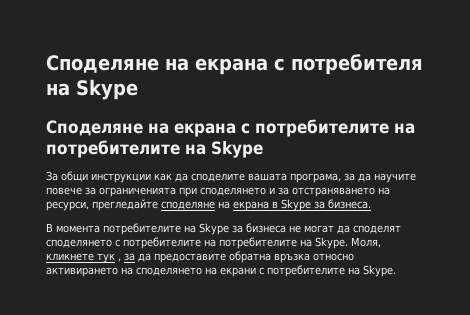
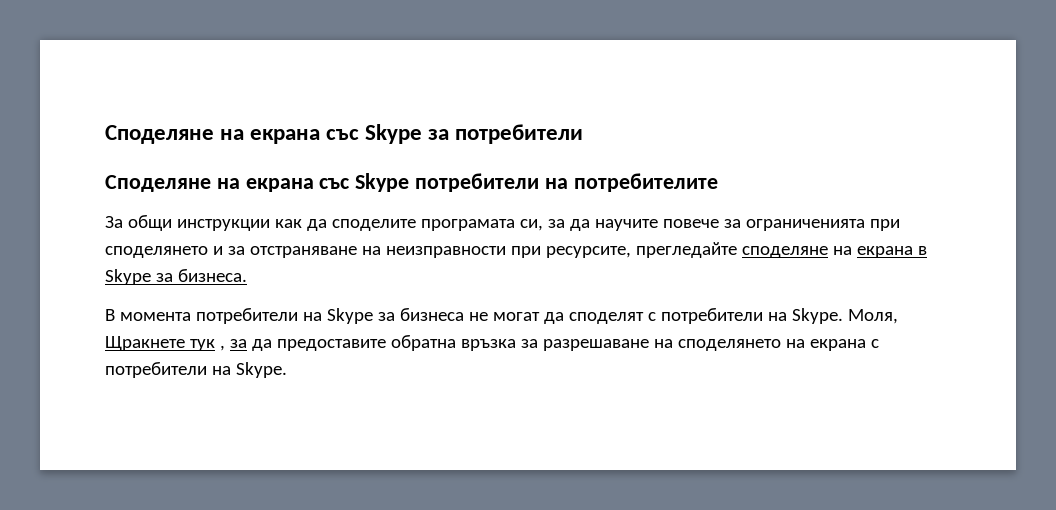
- Споделяне на екрана с потребителя на Skype
- Споделяне на екрана с потребителите на потребителите на Skype
+ Споделяне на екрана със Skype за потребители
+ Споделяне на екрана със Skype потребители на потребителите
- За общи инструкции как да споделите вашата програма, за да научите повече за ограниченията при споделянето и за отстраняването на ресурси, прегледайте споделяне на екрана в Skype за бизнеса.
+ За общи инструкции как да споделите програмата си, за да научите повече за ограниченията при споделянето и за отстраняване на неизправности при ресурсите, прегледайте споделяне на екрана в Skype за бизнеса.
- В момента потребителите на Skype за бизнеса не могат да споделят споделянето с потребителите на потребителите на Skype.
+ В момента потребители на Skype за бизнеса не могат да споделят с потребители на Skype.
- Моля, кликнете тук , за да предоставите обратна връзка относно активирането на споделянето на екрани с потребителите на Skype.
+ Моля, Щракнете тук , за да предоставите обратна връзка за разрешаване на споделянето на екрана с потребители на Skype.

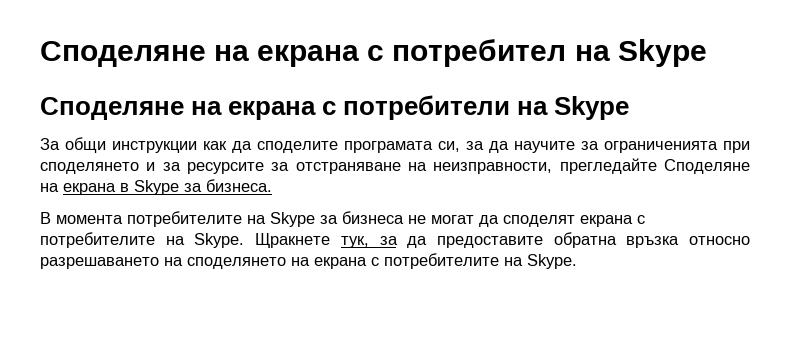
- Споделяне на екрана със Skype за потребители
- Споделяне на екрана със Skype потребители на потребителите
+ Споделяне на екрана с потребител на Skype
+ Споделяне на екрана с потребители на Skype
- За общи инструкции как да споделите програмата си, за да научите повече за ограниченията при споделянето и за отстраняване на неизправности при ресурсите, прегледайте споделяне на екрана в Skype за бизнеса.
+ За общи инструкции как да споделите програмата си, за да научите за ограниченията при споделянето и за ресурсите за отстраняване на неизправности, прегледайте Споделяне на екрана в Skype за бизнеса.
- В момента потребители на Skype за бизнеса не могат да споделят с потребители на Skype. Моля, Щракнете тук , за да предоставите обратна връзка за разрешаване на споделянето на екрана с потребители на Skype.
+ В момента потребителите на Skype за бизнеса не могат да споделят екрана с потребителите на Skype. Щракнете тук, за да предоставите обратна връзка относно разрешаването на споделянето на екрана с потребителите на Skype.

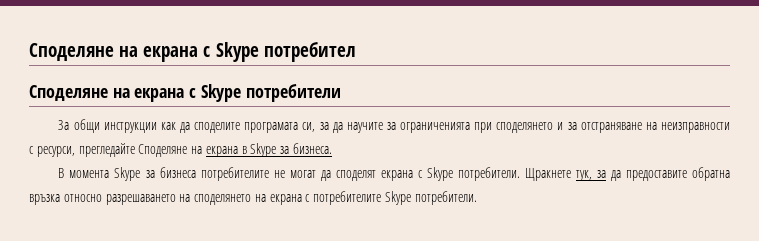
- Споделяне на екрана с потребител на Skype
- Споделяне на екрана с потребители на Skype
+ Споделяне на екрана с Skype потребител
+ Споделяне на екрана с Skype потребители
- За общи инструкции как да споделите програмата си, за да научите за ограниченията при споделянето и за ресурсите за отстраняване на неизправности, прегледайте Споделяне на екрана в Skype за бизнеса.
+ За общи инструкции как да споделите програмата си, за да научите за ограниченията при споделянето и за отстраняване на неизправности с ресурси, прегледайте Споделяне на екрана в Skype за бизнеса.
- В момента потребителите на Skype за бизнеса не могат да споделят екрана с потребителите на Skype.
+ В момента Skype за бизнеса потребителите не могат да споделят екрана с Skype потребители.
- Щракнете тук, за да предоставите обратна връзка относно разрешаването на споделянето на екрана с потребителите на Skype.
+ Щракнете тук, за да предоставите обратна връзка относно разрешаването на споделянето на екрана с потребителите Skype потребители.

